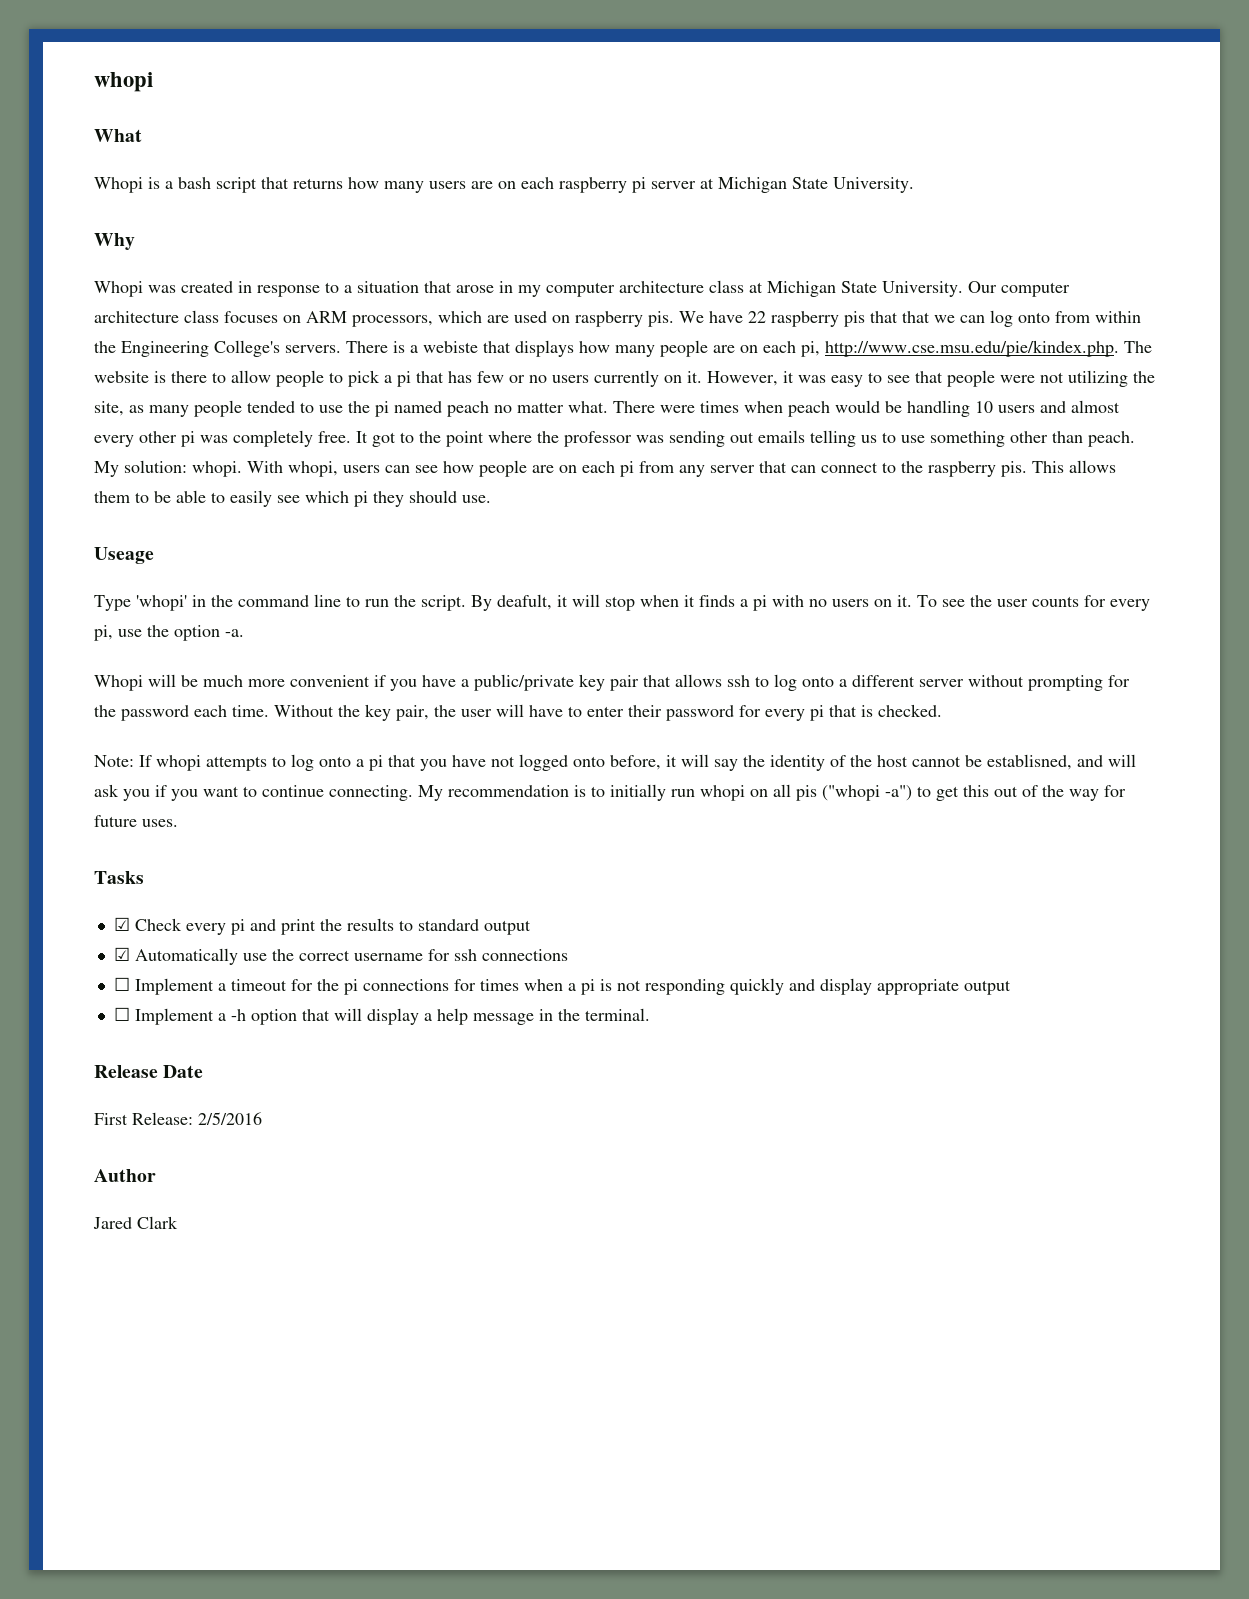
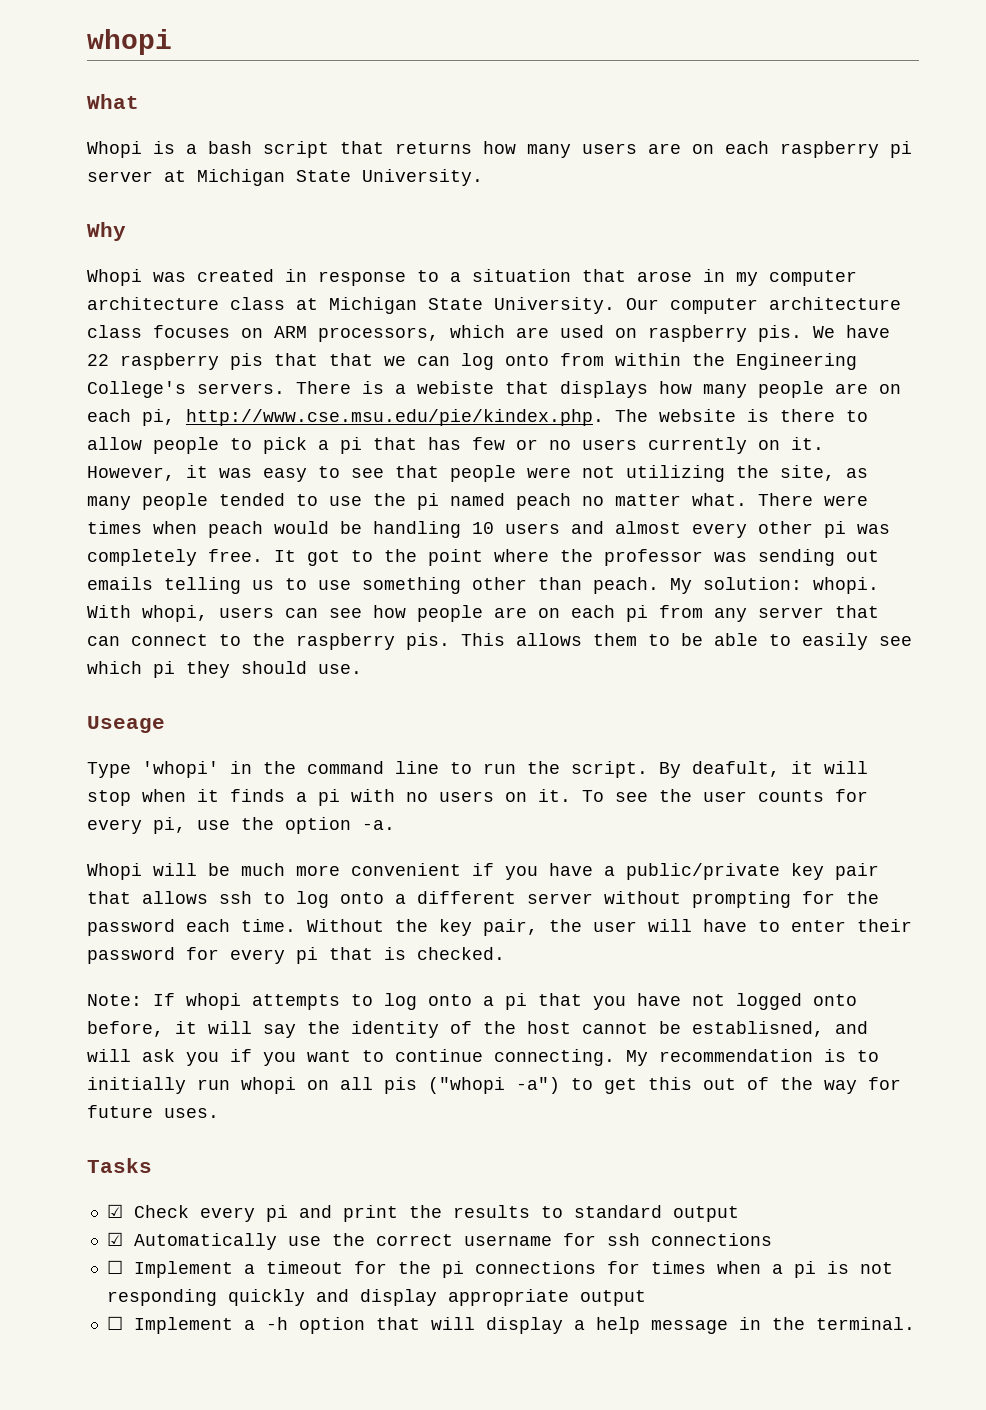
- Release Date
- First Release: 2/5/2016
- Author
- Jared Clark

